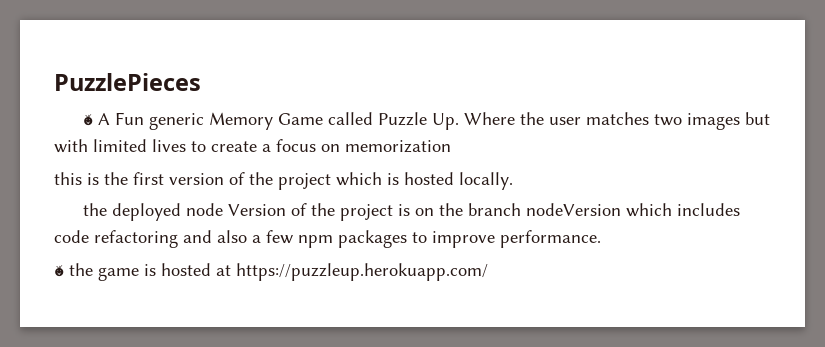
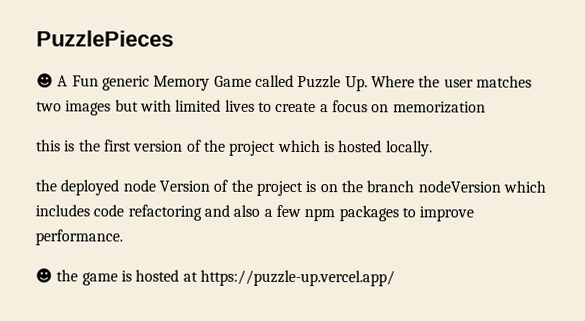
- ☻ the game is hosted at https://puzzleup.herokuapp.com/
+ ☻ the game is hosted at https://puzzle-up.vercel.app/

